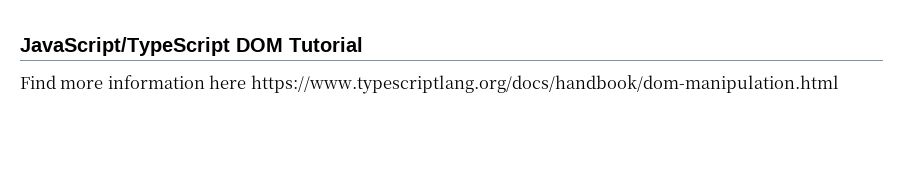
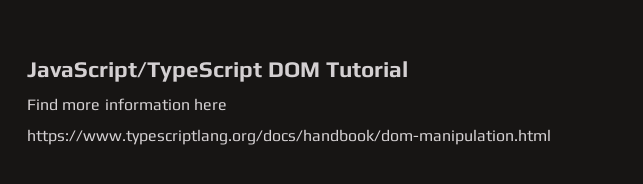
- Find more information here https://www.typescriptlang.org/docs/handbook/dom-manipulation.html
+ Find more information here
+ https://www.typescriptlang.org/docs/handbook/dom-manipulation.html

